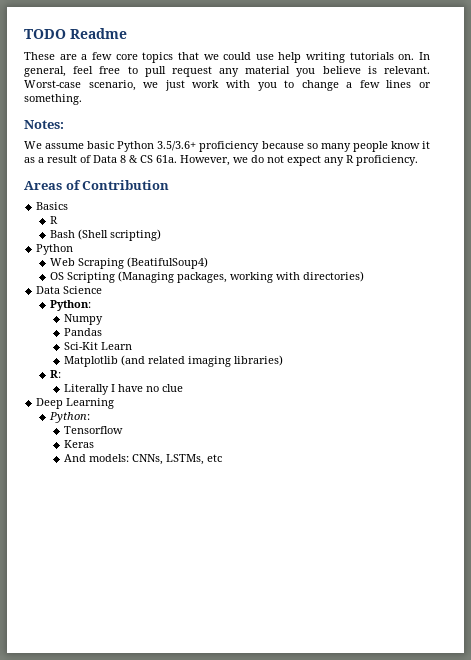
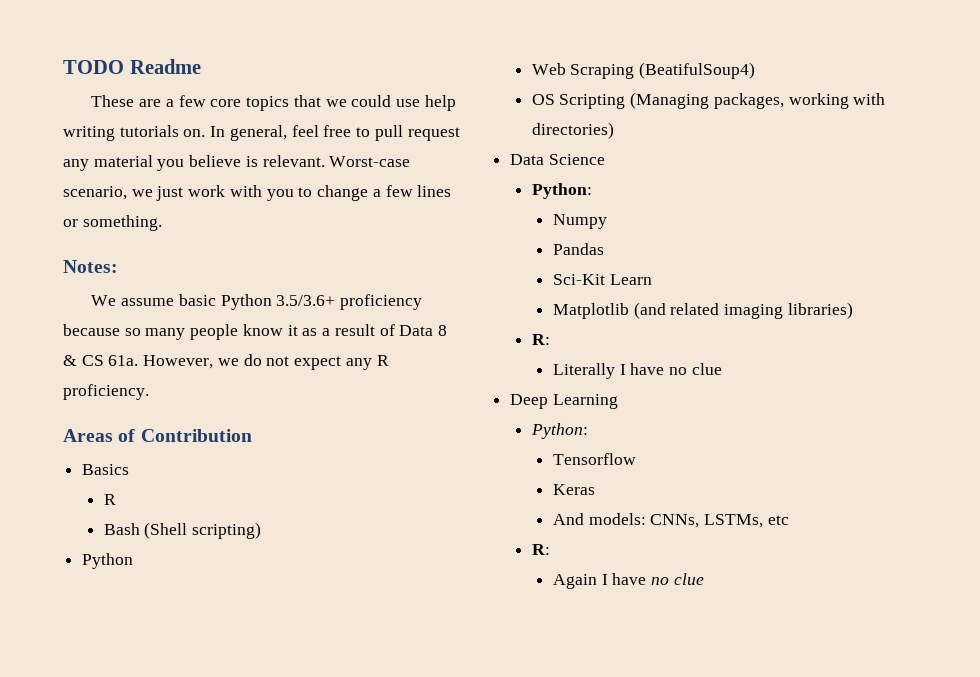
  And models: CNNs, LSTMs, etc
+ R:
+ Again I have no clue

